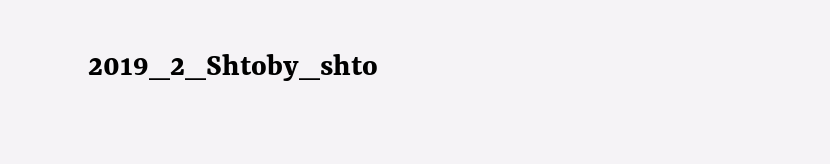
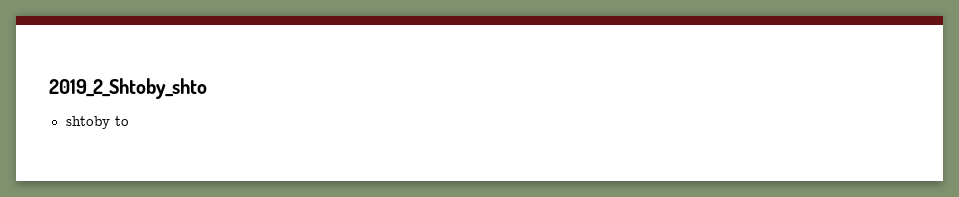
+ shtoby to

